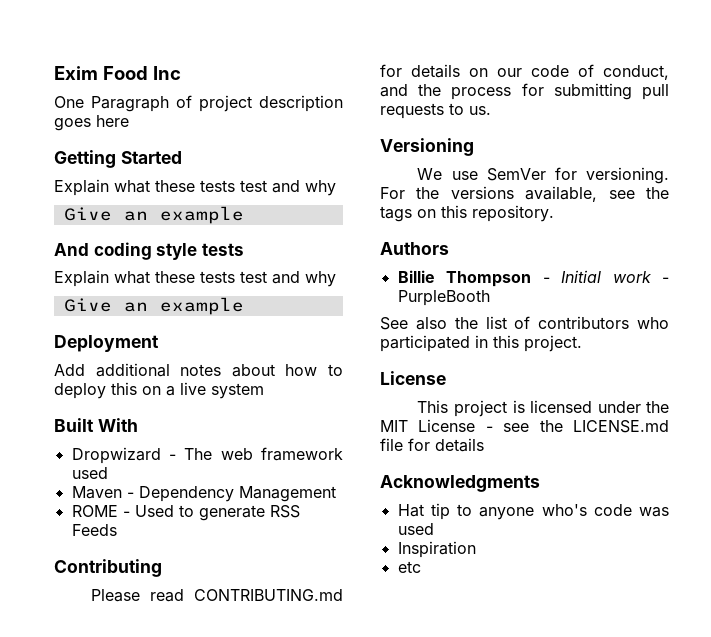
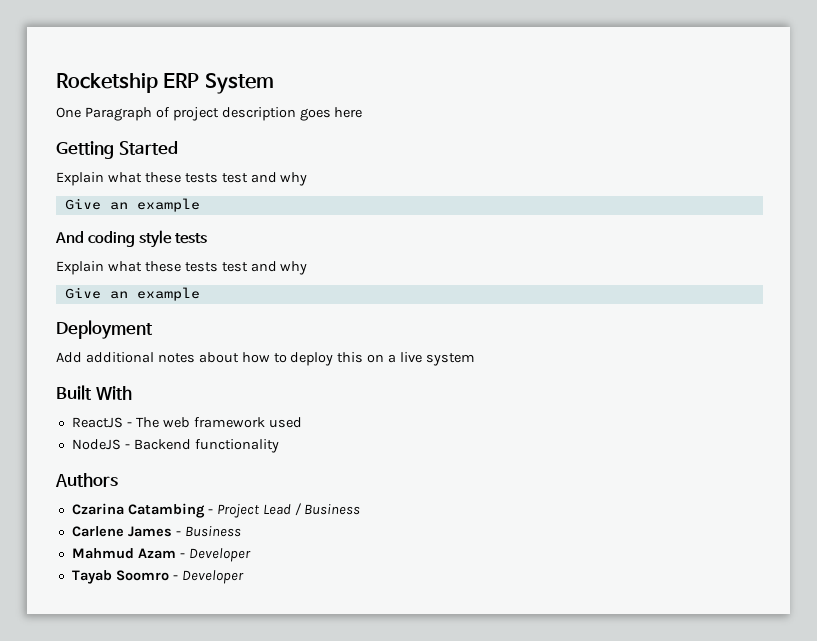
- Exim Food Inc
+ Rocketship ERP System
- Dropwizard - The web framework used
+ ReactJS - The web framework used
- Maven - Dependency Management
- ROME - Used to generate RSS Feeds
- Contributing
- Please read CONTRIBUTING.md for details on our code of conduct, and the process for submitting pull requests to us.
- Versioning
- We use SemVer for versioning. For the versions available, see the tags on this repository.
+ NodeJS - Backend functionality
  Authors
- Billie Thompson - Initial work - PurpleBooth
- See also the list of contributors who participated in this project.
- License
- This project is licensed under the MIT License - see the LICENSE.md file for details
- Acknowledgments
- Hat tip to anyone who's code was used
- Inspiration
- etc
+ Czarina Catambing - Project Lead / Business
+ Carlene James - Business
+ Mahmud Azam - Developer
+ Tayab Soomro - Developer

